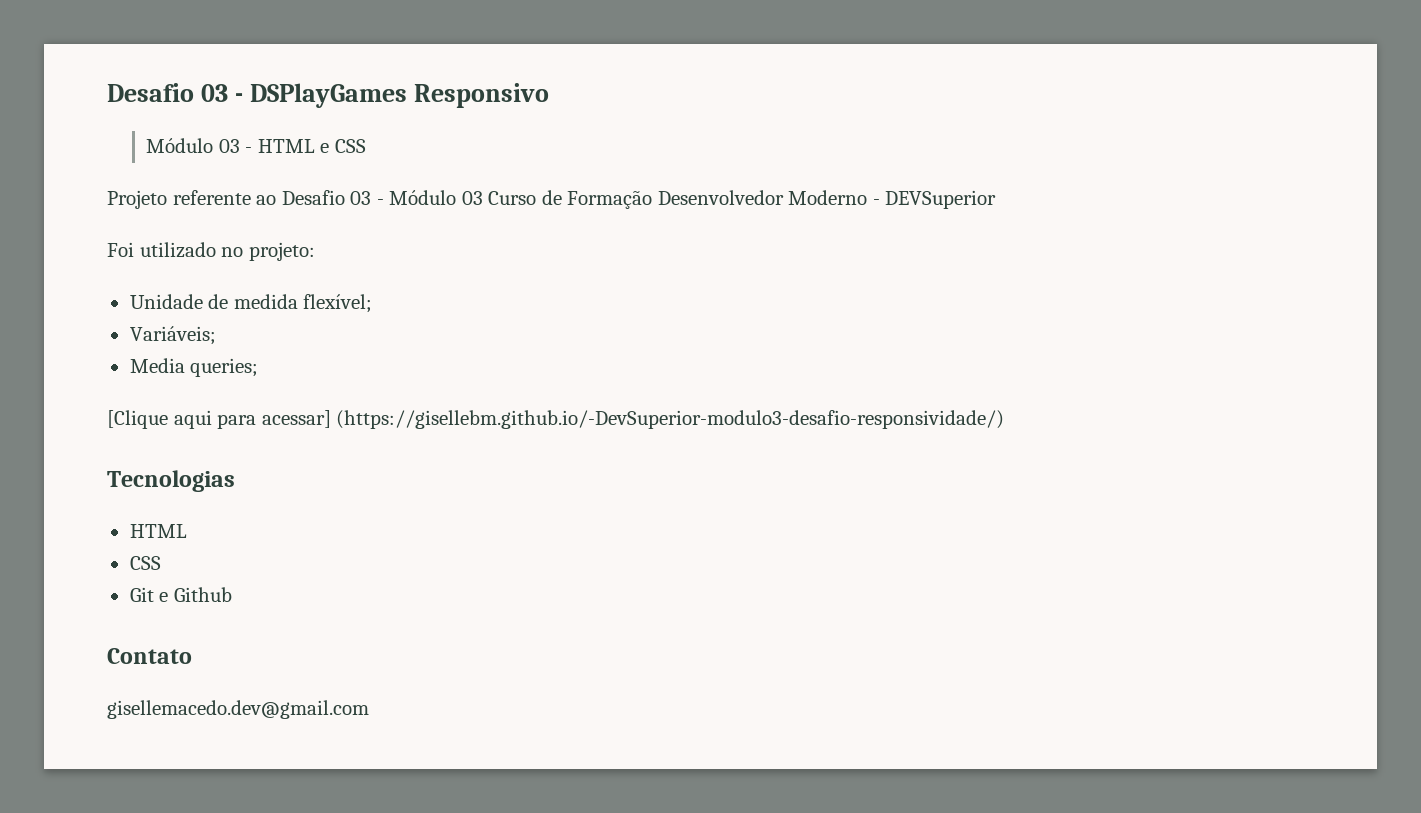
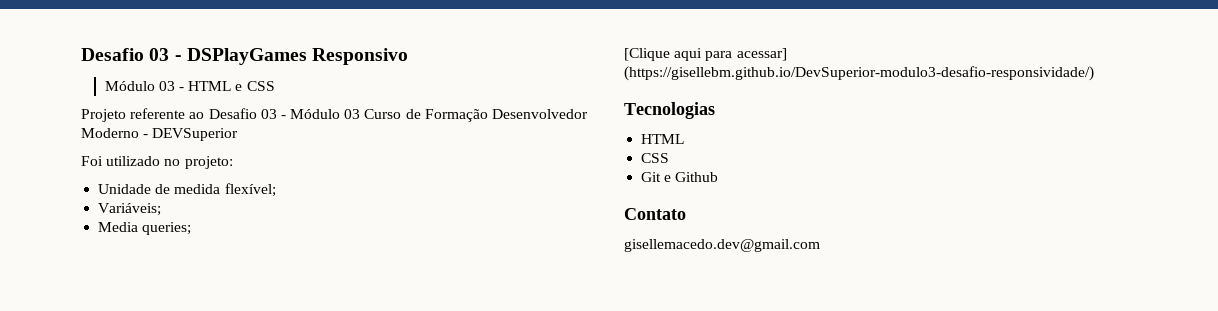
- [Clique aqui para acessar] (https://gisellebm.github.io/-DevSuperior-modulo3-desafio-responsividade/)
+ [Clique aqui para acessar] (https://gisellebm.github.io/DevSuperior-modulo3-desafio-responsividade/)

